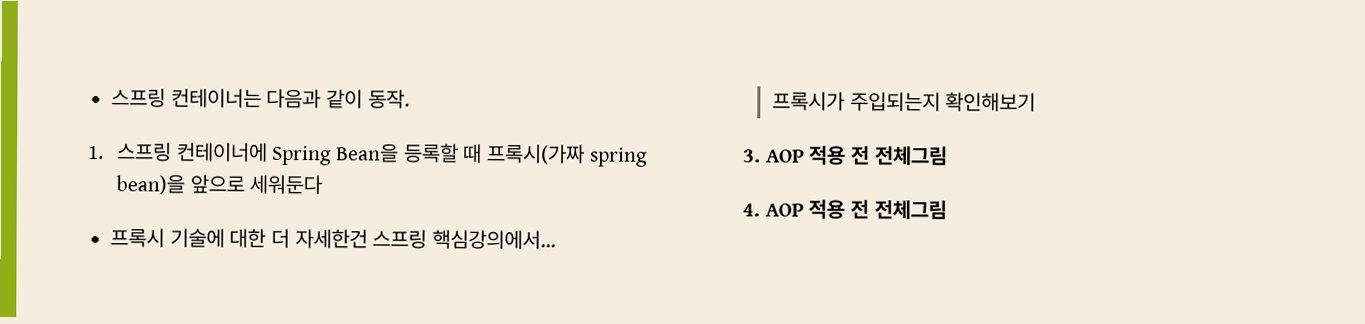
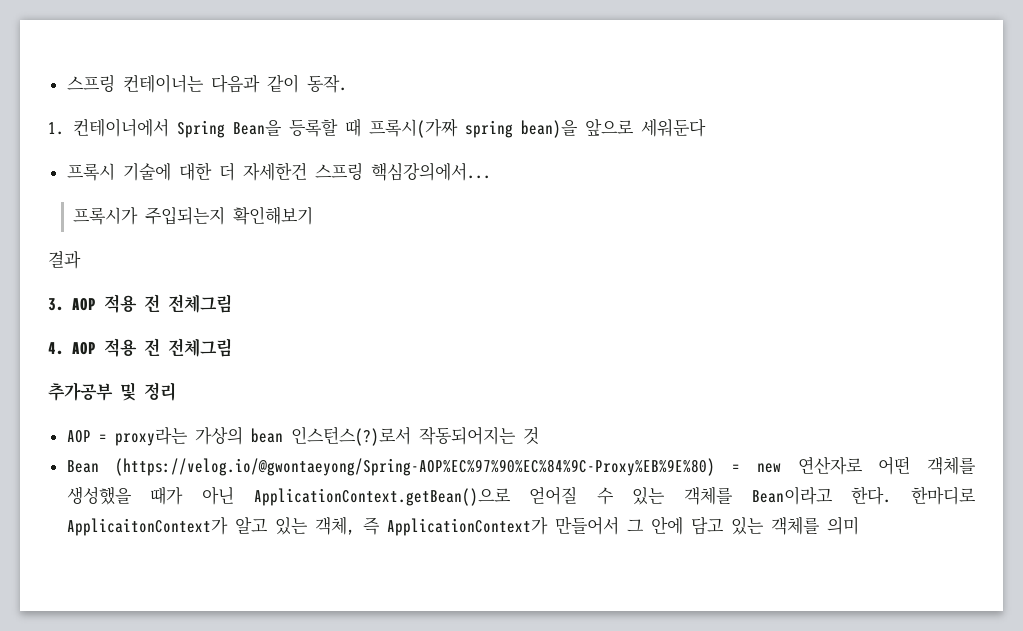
- 1. 스프링 컨테이너에 Spring Bean을 등록할 때 프록시(가짜 spring bean)을 앞으로 세워둔다
+ 1. 컨테이너에서 Spring Bean을 등록할 때 프록시(가짜 spring bean)을 앞으로 세워둔다
+ 결과
+ 추가공부 및 정리
+ AOP = proxy라는 가상의 bean 인스턴스(?)로서 작동되어지는 것
+ Bean (https://velog.io/@gwontaeyong/Spring-AOP%EC%97%90%EC%84%9C-Proxy%EB%9E%80) = new 연산자로 어떤 객체를 생성했을 때가 아닌 ApplicationContext.getBean()으로 얻어질 수 있는 객체를 Bean이라고 한다. 한마디로 ApplicaitonContext가 알고 있는 객체, 즉 ApplicationContext가 만들어서 그 안에 담고 있는 객체를 의미

